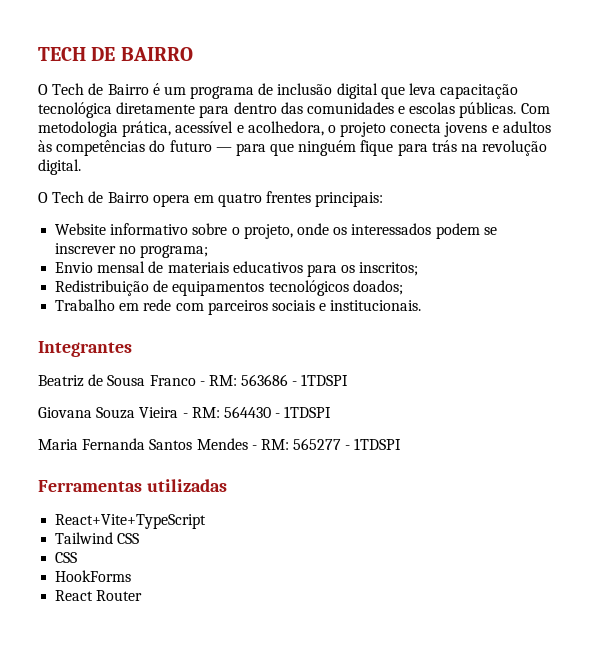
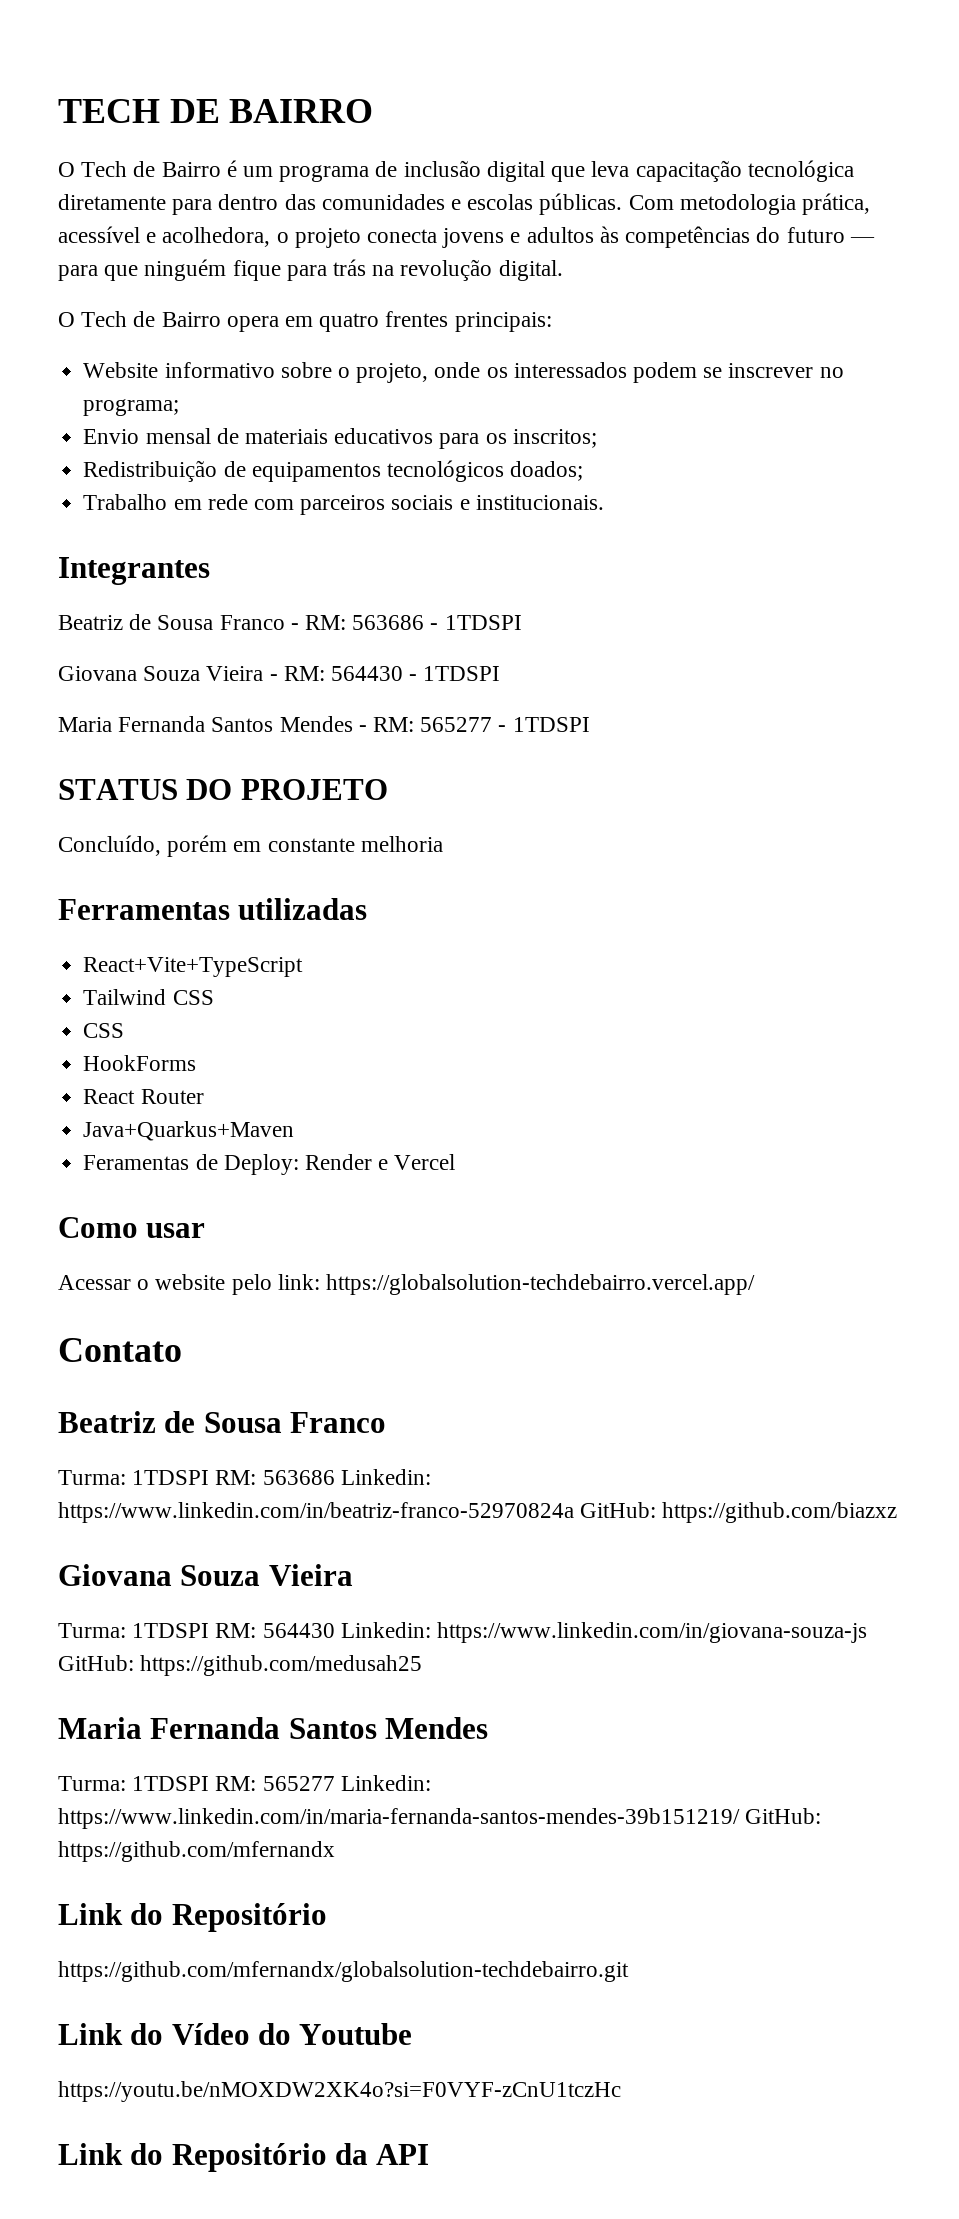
+ STATUS DO PROJETO
+ Concluído, porém em constante melhoria
+ Java+Quarkus+Maven
+ Feramentas de Deploy: Render e Vercel
+ Como usar
+ Acessar o website pelo link: https://globalsolution-techdebairro.vercel.app/
+ Contato
+ Beatriz de Sousa Franco
+ Turma: 1TDSPI RM: 563686 Linkedin: https://www.linkedin.com/in/beatriz-franco-52970824a GitHub: https://github.com/biazxz
+ Giovana Souza Vieira
+ Turma: 1TDSPI RM: 564430 Linkedin: https://www.linkedin.com/in/giovana-souza-js GitHub: https://github.com/medusah25
+ Maria Fernanda Santos Mendes
+ Turma: 1TDSPI RM: 565277 Linkedin: https://www.linkedin.com/in/maria-fernanda-santos-mendes-39b151219/ GitHub: https://github.com/mfernandx
+ Link do Repositório
+ https://github.com/mfernandx/globalsolution-techdebairro.git
+ Link do Vídeo do Youtube
+ https://youtu.be/nMOXDW2XK4o?si=F0VYF-zCnU1tczHc
+ Link do Repositório da API

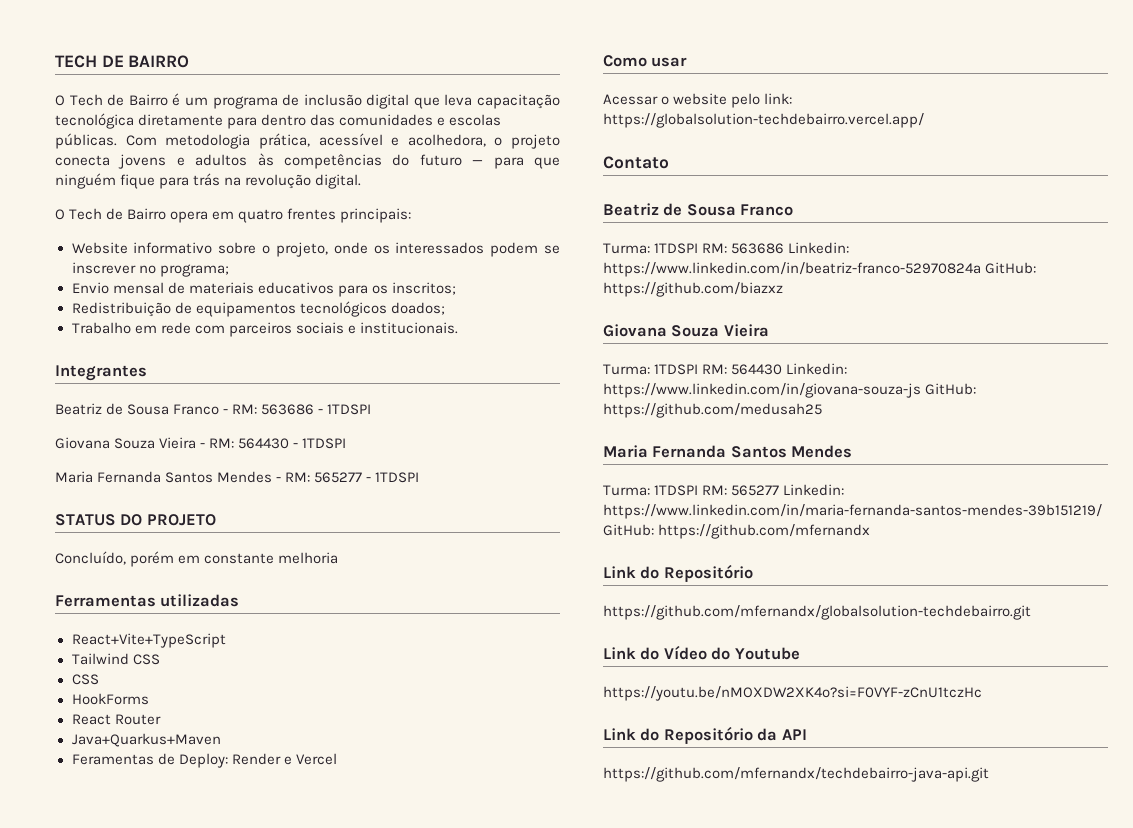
+ https://github.com/mfernandx/techdebairro-java-api.git

